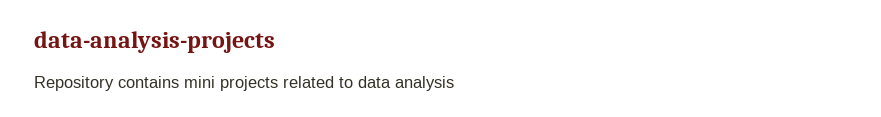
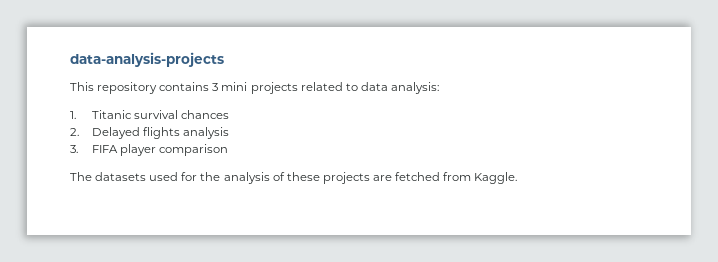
- Repository contains mini projects related to data analysis
+ This repository contains 3 mini projects related to data analysis:
+ 1. Titanic survival chances
+ 2. Delayed flights analysis
+ 3. FIFA player comparison
+ The datasets used for the analysis of these projects are fetched from Kaggle.

